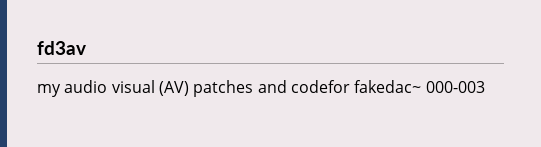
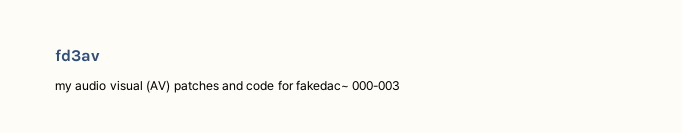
- my audio visual (AV) patches and codefor fakedac~ 000-003
+ my audio visual (AV) patches and code for fakedac~ 000-003

